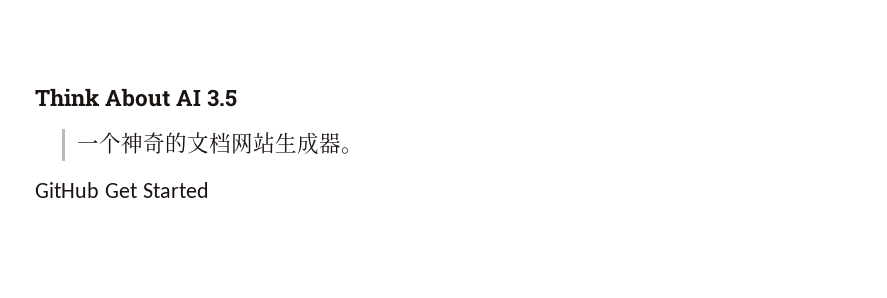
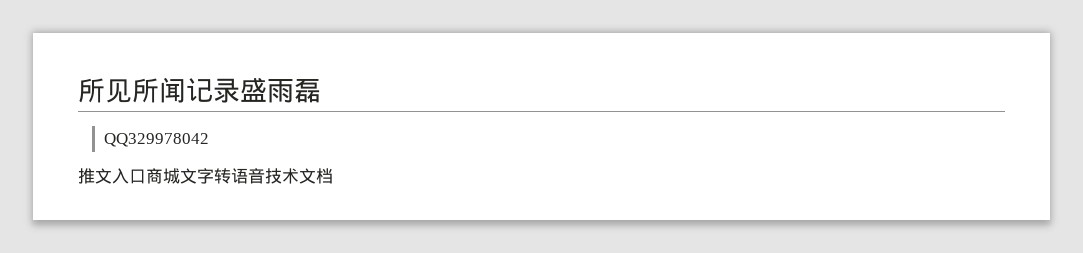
- Think About AI 3.5
- 一个神奇的文档网站生成器。
- GitHub Get Started
+ 所见所闻记录盛雨磊
+ QQ329978042
+ 推文入口商城文字转语音技术文档

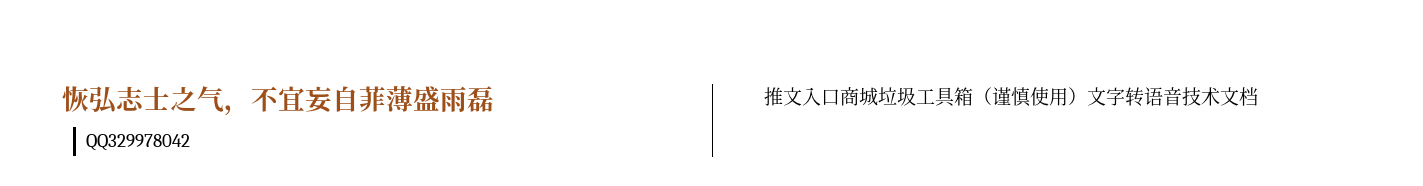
- 所见所闻记录盛雨磊
+ 恢弘志士之气，不宜妄自菲薄盛雨磊
- 推文入口商城文字转语音技术文档
+ 推文入口商城垃圾工具箱（谨慎使用）文字转语音技术文档

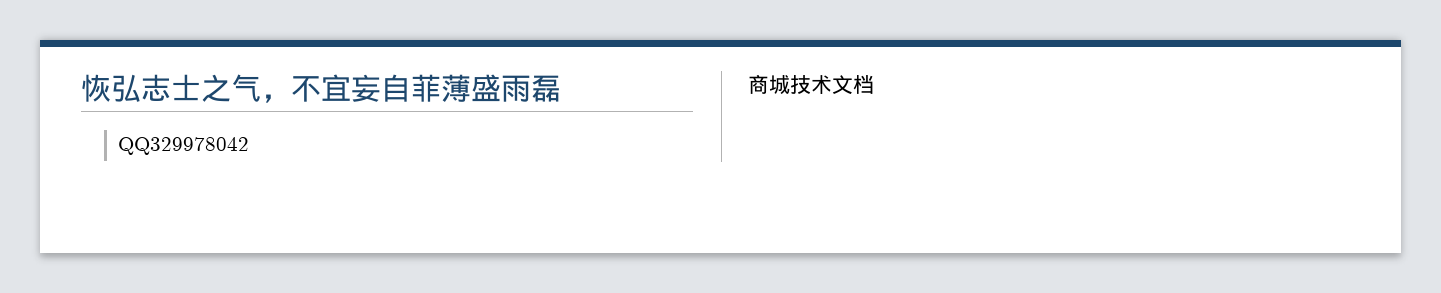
- 推文入口商城垃圾工具箱（谨慎使用）文字转语音技术文档
+ 商城技术文档

